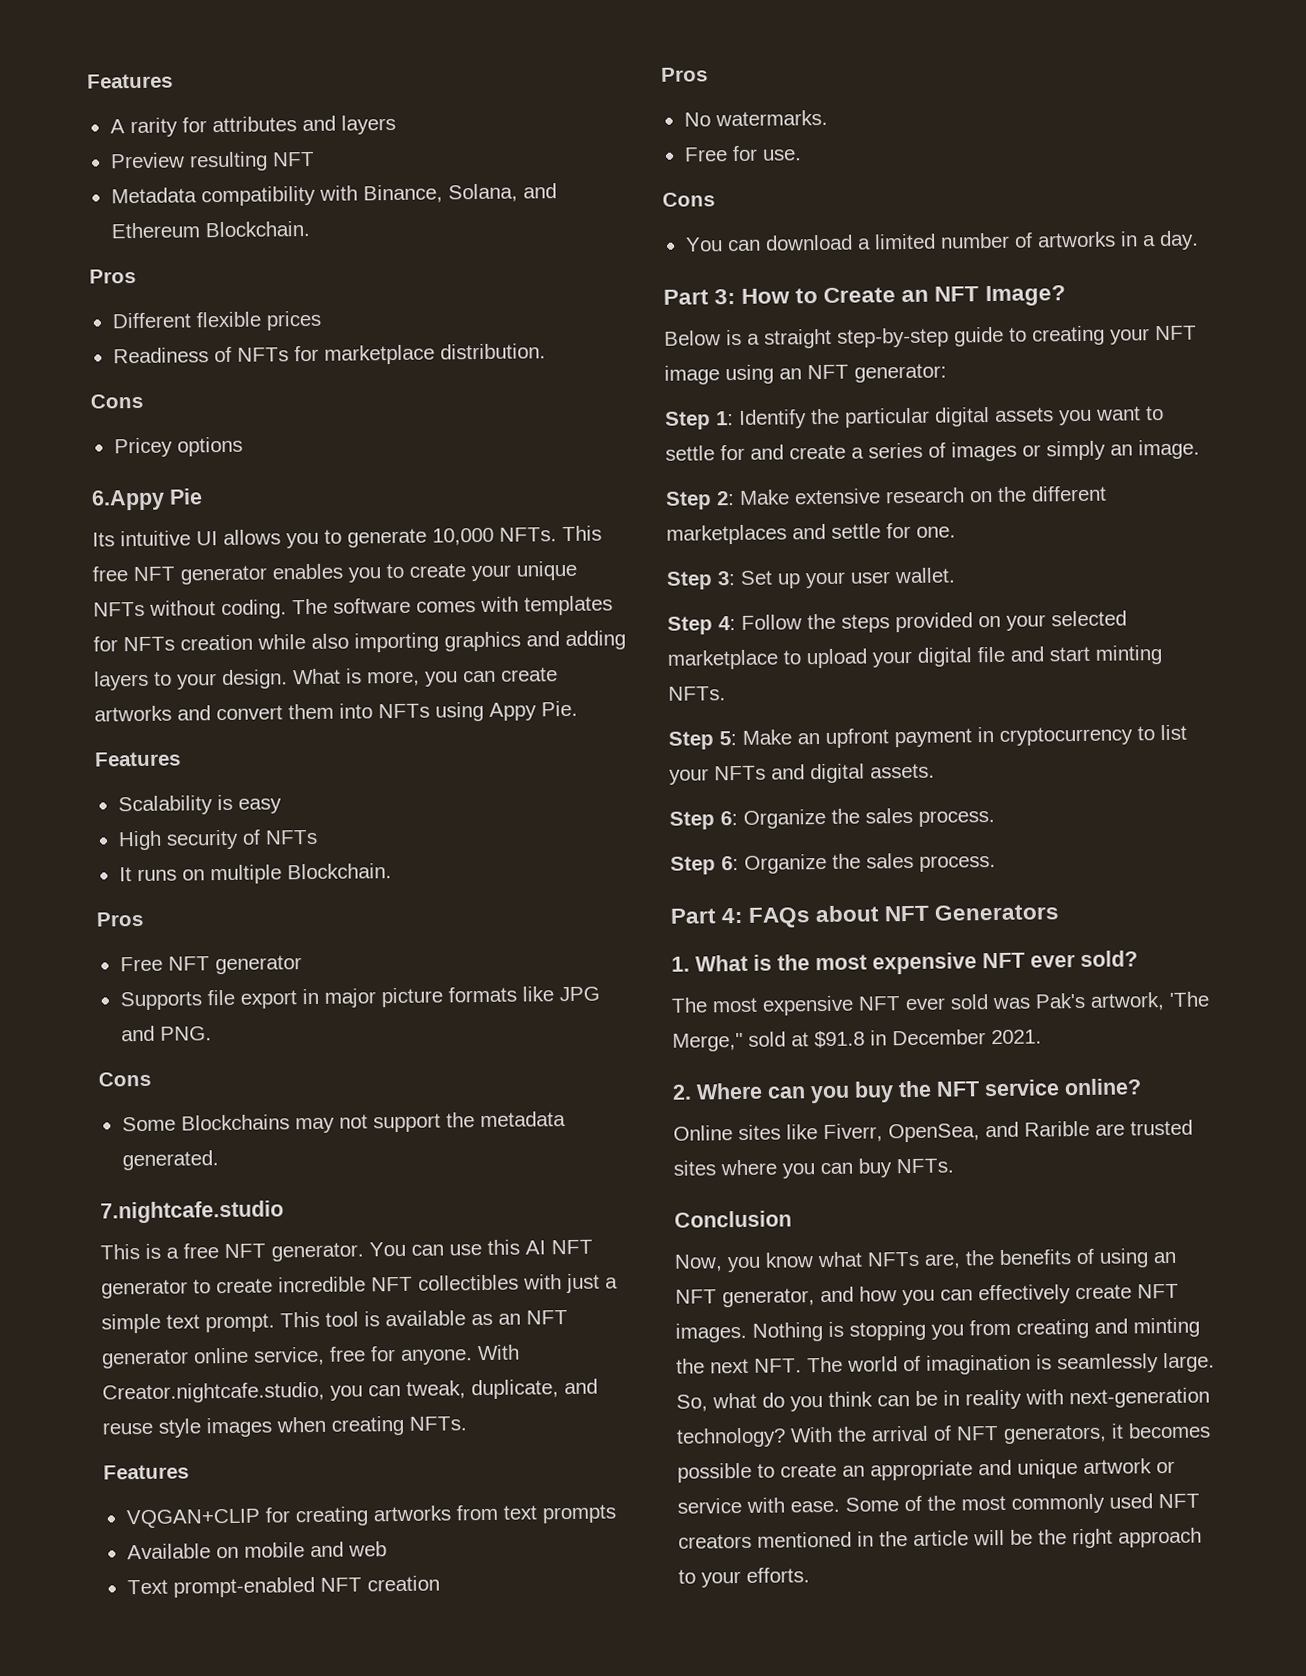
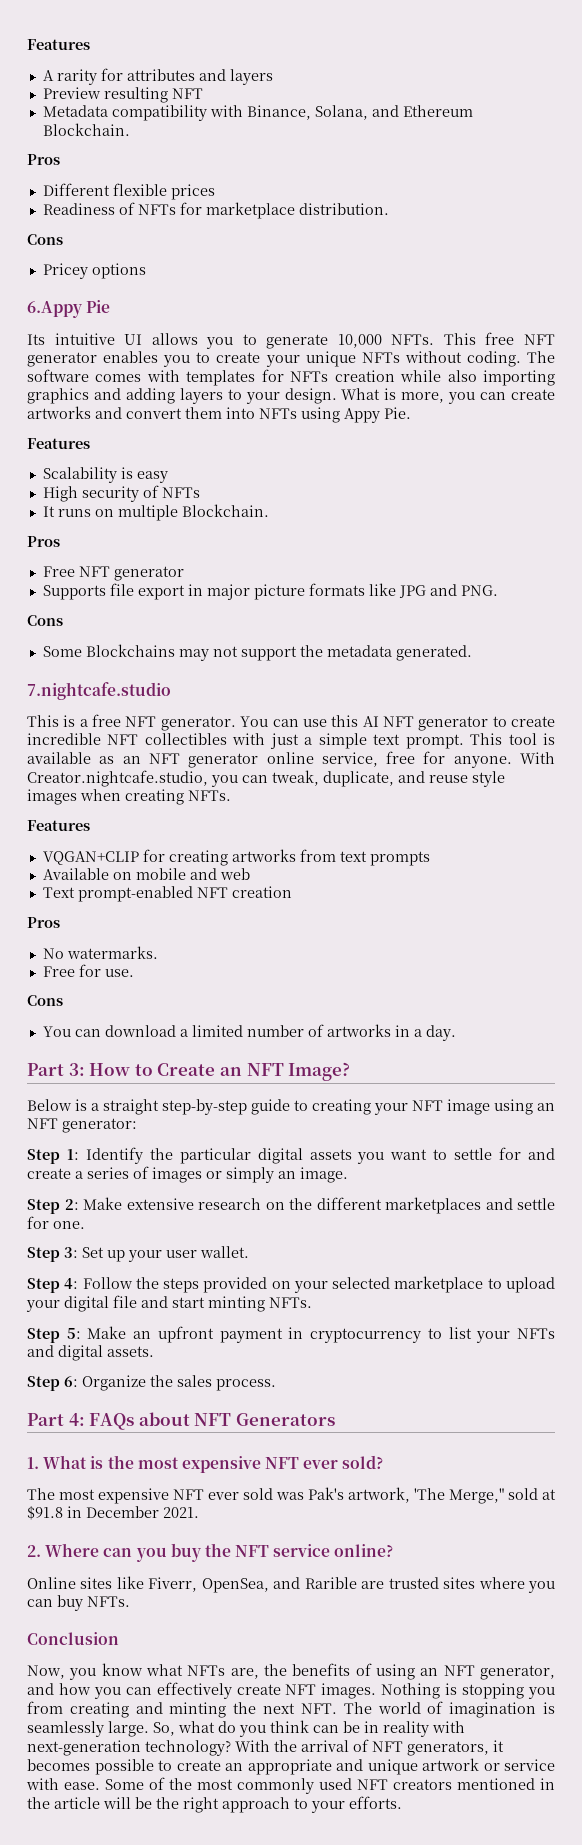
  Step 5: Make an upfront payment in cryptocurrency to list your NFTs and digital assets.
- Step 6: Organize the sales process.

